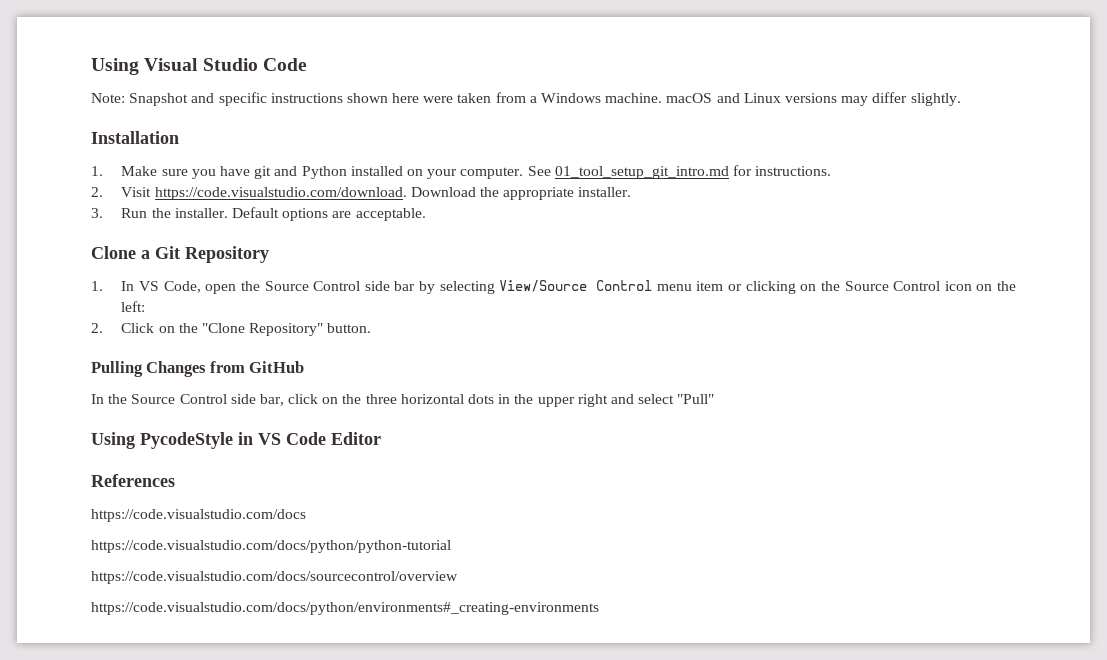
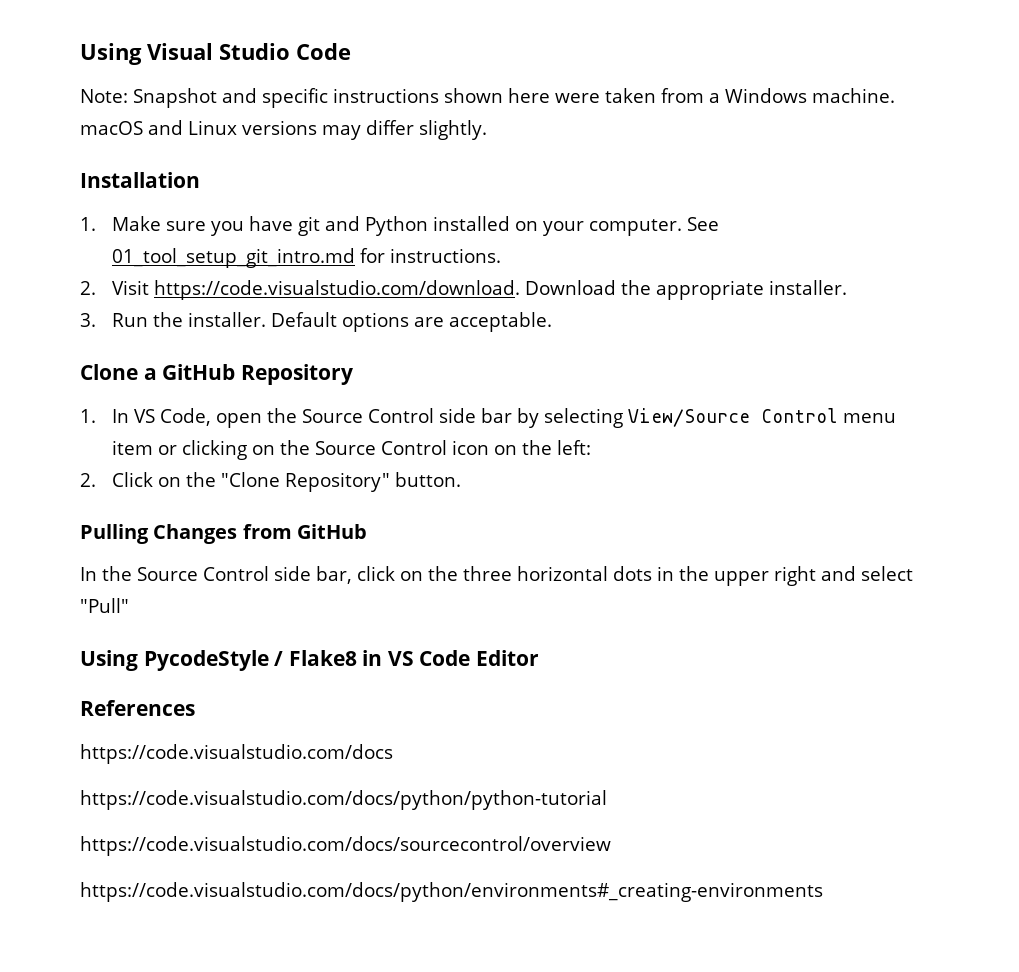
- Clone a Git Repository
+ Clone a GitHub Repository
- Using PycodeStyle in VS Code Editor
+ Using PycodeStyle / Flake8 in VS Code Editor

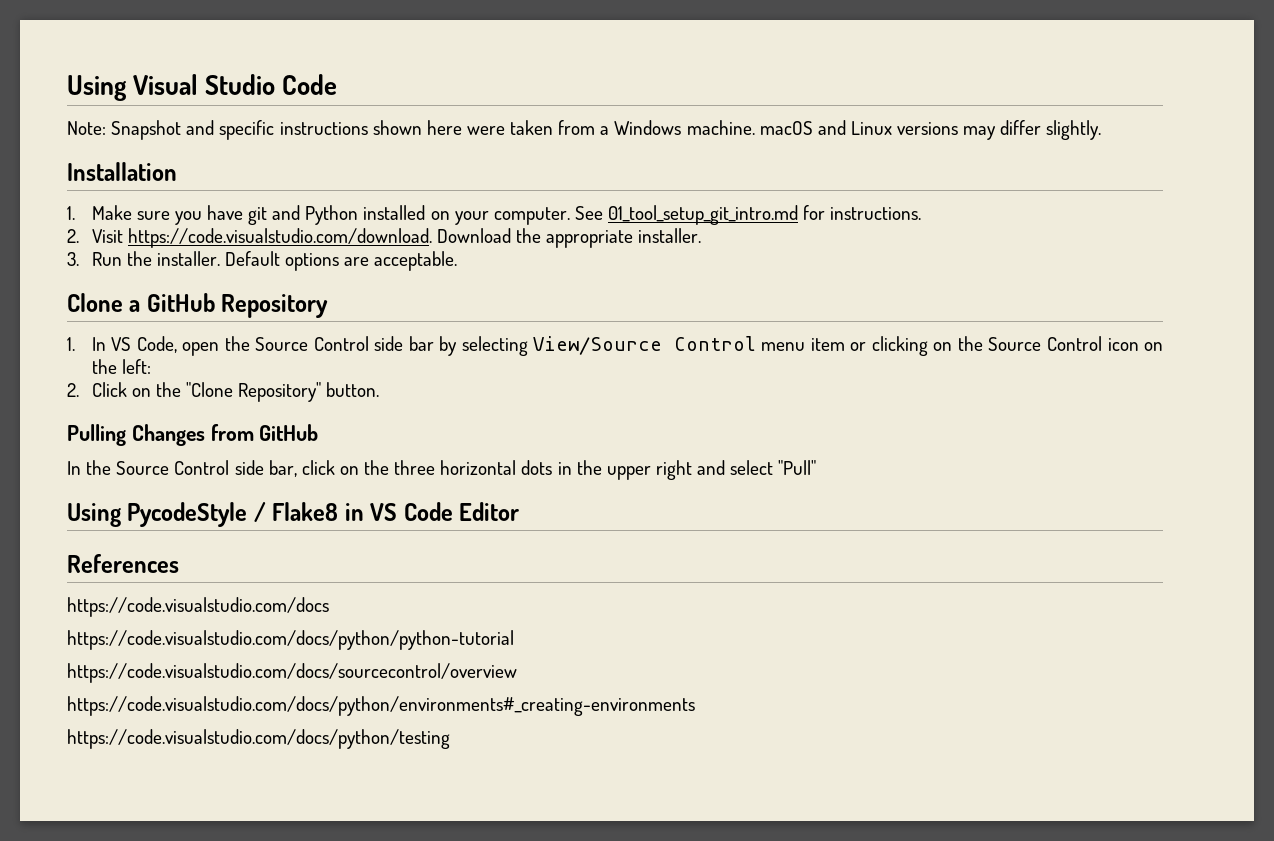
+ https://code.visualstudio.com/docs/python/testing

